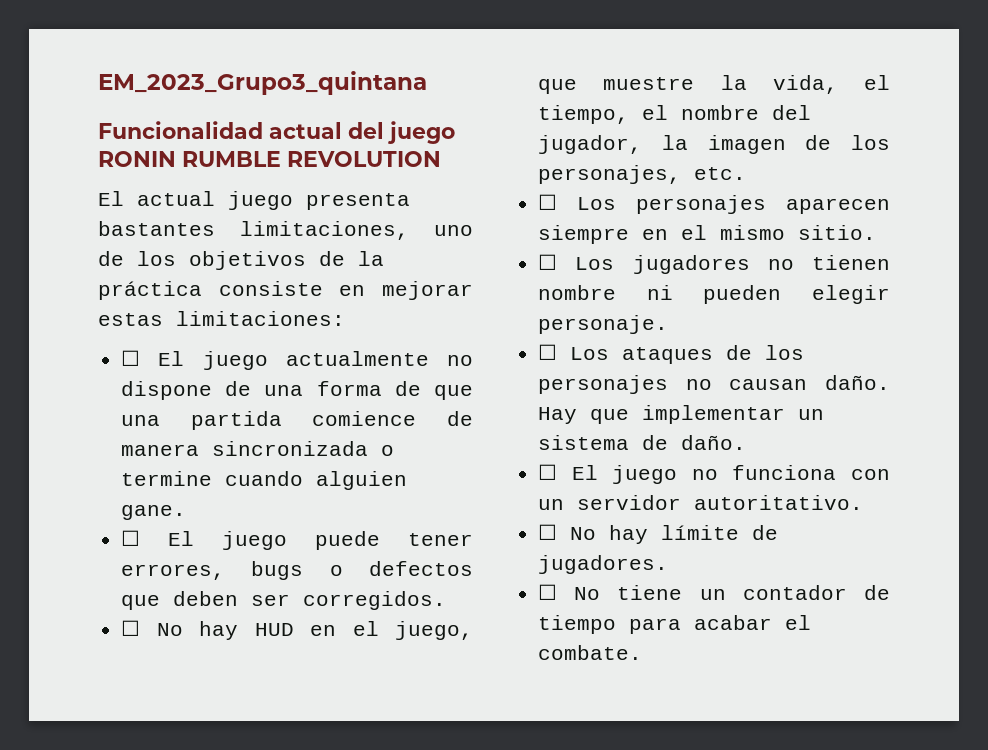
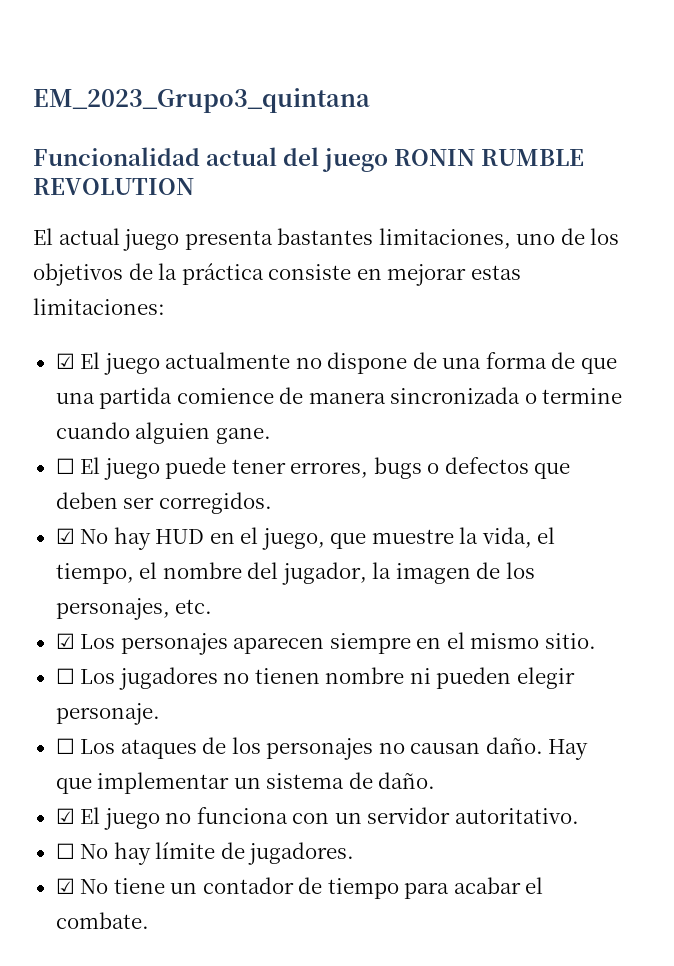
- ☐ El juego actualmente no dispone de una forma de que una partida comience de manera sincronizada o termine cuando alguien gane.
+ ☑ El juego actualmente no dispone de una forma de que una partida comience de manera sincronizada o termine cuando alguien gane.
- ☐ No hay HUD en el juego, que muestre la vida, el tiempo, el nombre del jugador, la imagen de los personajes, etc.
+ ☑ No hay HUD en el juego, que muestre la vida, el tiempo, el nombre del jugador, la imagen de los personajes, etc.
- ☐ Los personajes aparecen siempre en el mismo sitio.
+ ☑ Los personajes aparecen siempre en el mismo sitio.
- ☐ El juego no funciona con un servidor autoritativo.
+ ☑ El juego no funciona con un servidor autoritativo.
- ☐ No tiene un contador de tiempo para acabar el combate.
+ ☑ No tiene un contador de tiempo para acabar el combate.

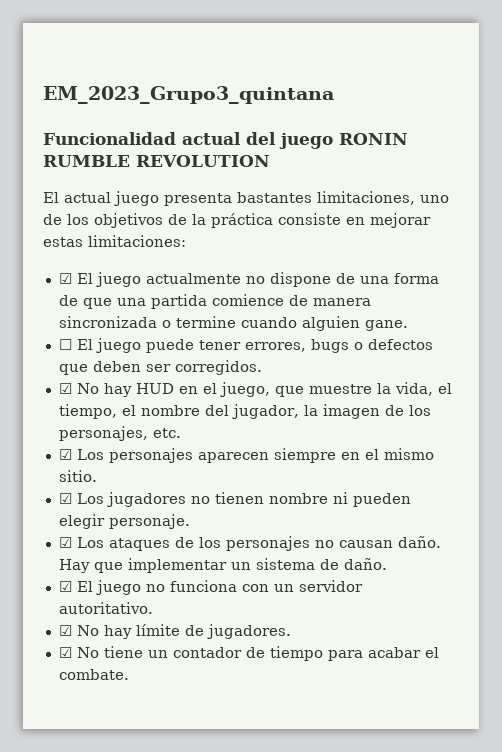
- ☐ Los jugadores no tienen nombre ni pueden elegir personaje.
+ ☑ Los jugadores no tienen nombre ni pueden elegir personaje.
- ☐ Los ataques de los personajes no causan daño.
+ ☑ Los ataques de los personajes no causan daño.
- ☐ No hay límite de jugadores.
+ ☑ No hay límite de jugadores.

